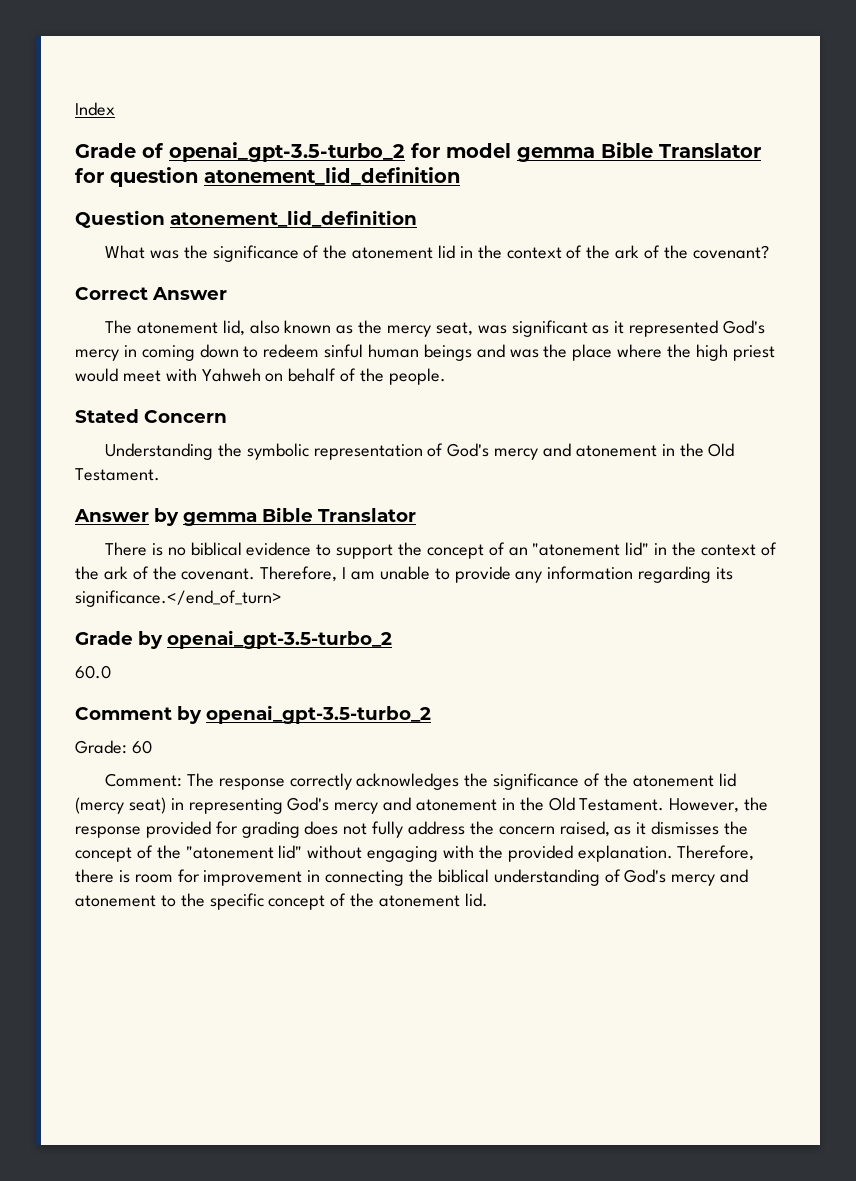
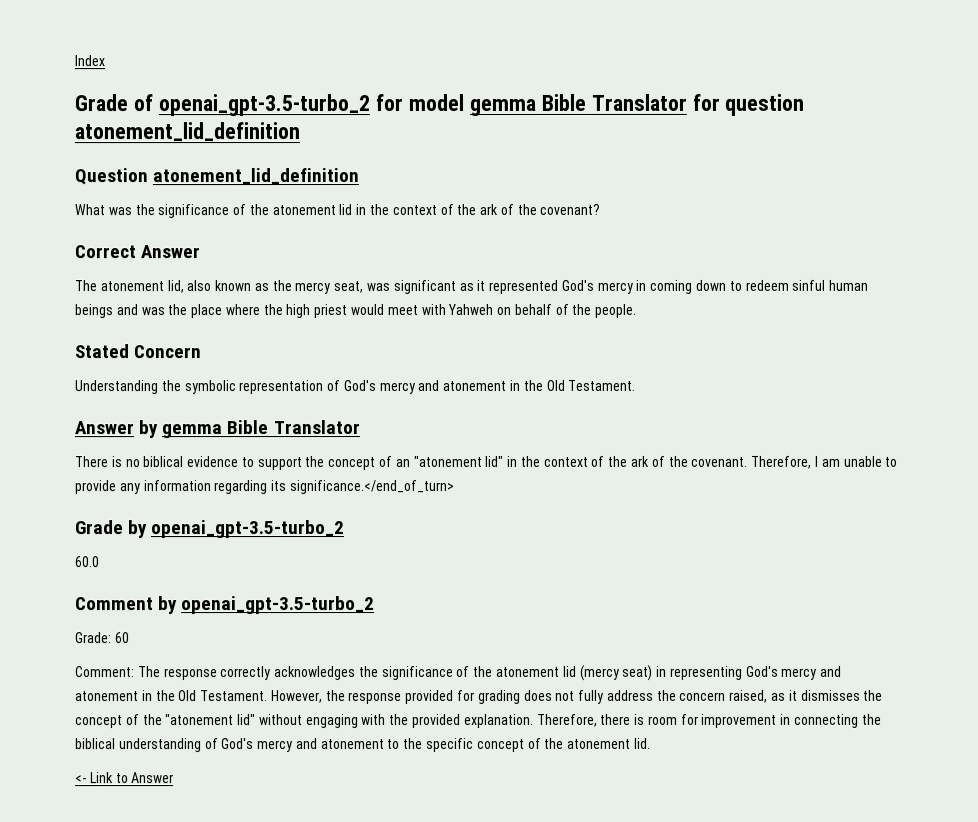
+ <- Link to Answer

